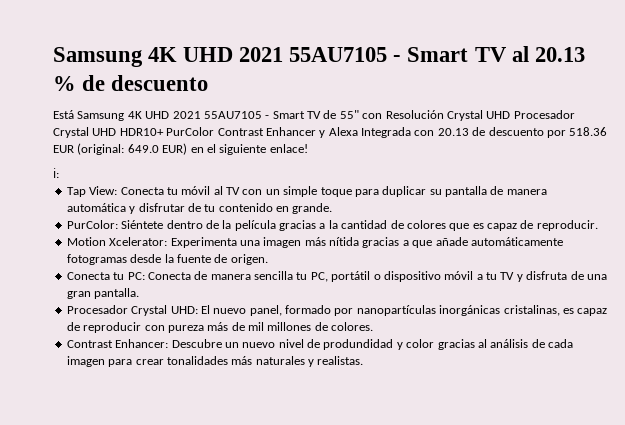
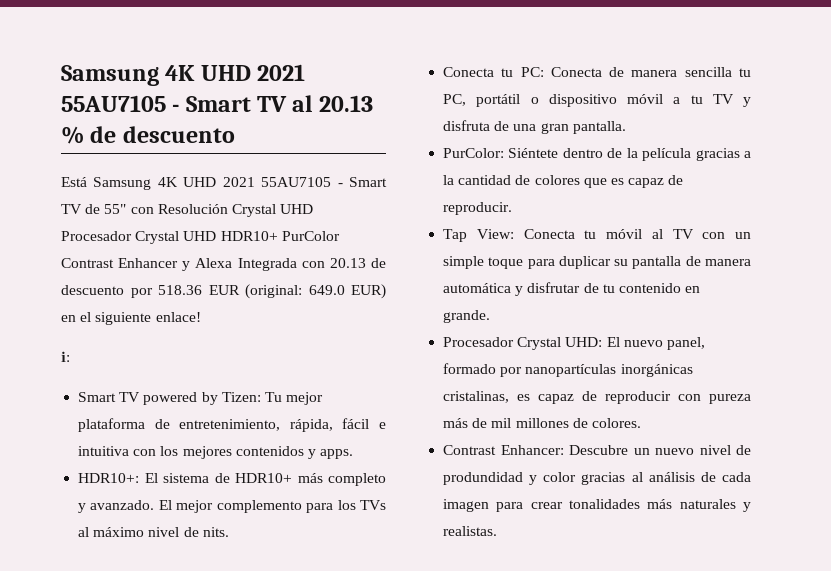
+ Smart TV powered by Tizen: Tu mejor plataforma de entretenimiento, rápida, fácil e intuitiva con los mejores contenidos y apps.
+ HDR10+: El sistema de HDR10+ más completo y avanzado. El mejor complemento para los TVs al máximo nivel de nits.
+ Conecta tu PC: Conecta de manera sencilla tu PC, portátil o dispositivo móvil a tu TV y disfruta de una gran pantalla.
+ PurColor: Siéntete dentro de la película gracias a la cantidad de colores que es capaz de reproducir.
- PurColor: Siéntete dentro de la película gracias a la cantidad de colores que es capaz de reproducir.
- Motion Xcelerator: Experimenta una imagen más nítida gracias a que añade automáticamente fotogramas desde la fuente de origen.
- Conecta tu PC: Conecta de manera sencilla tu PC, portátil o dispositivo móvil a tu TV y disfruta de una gran pantalla.

